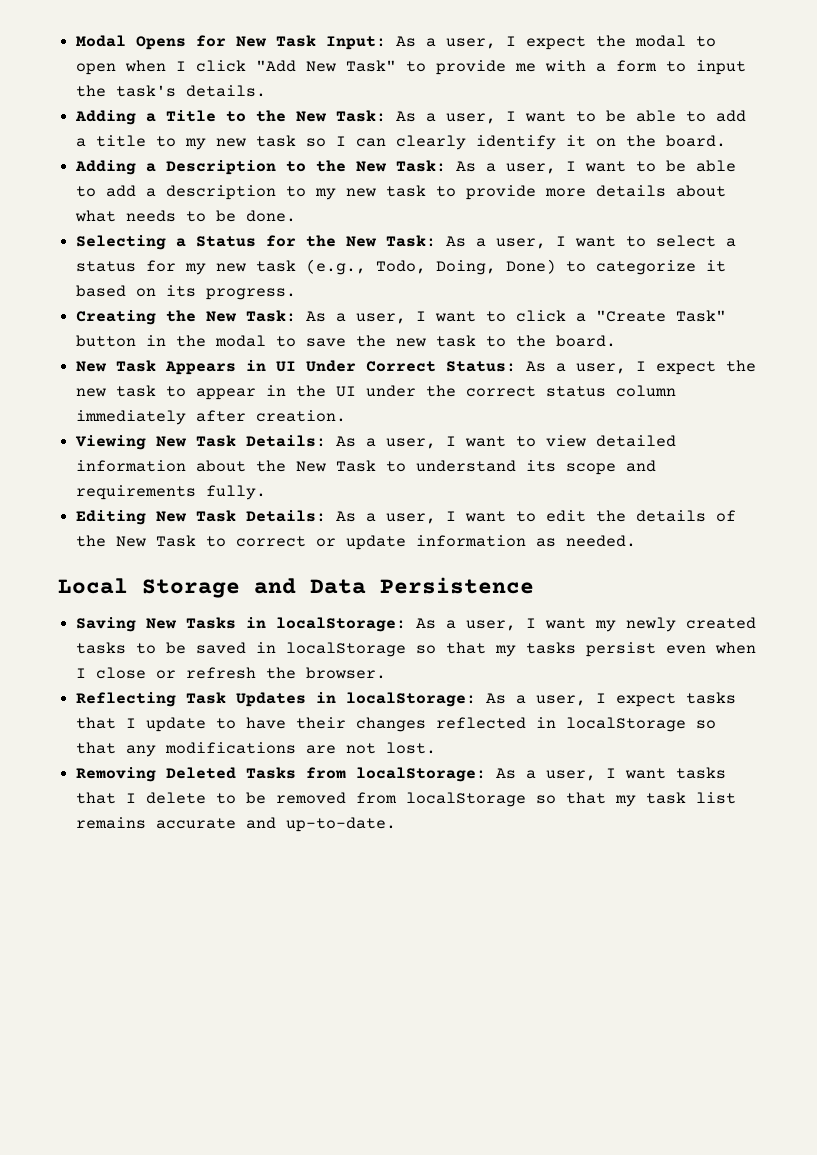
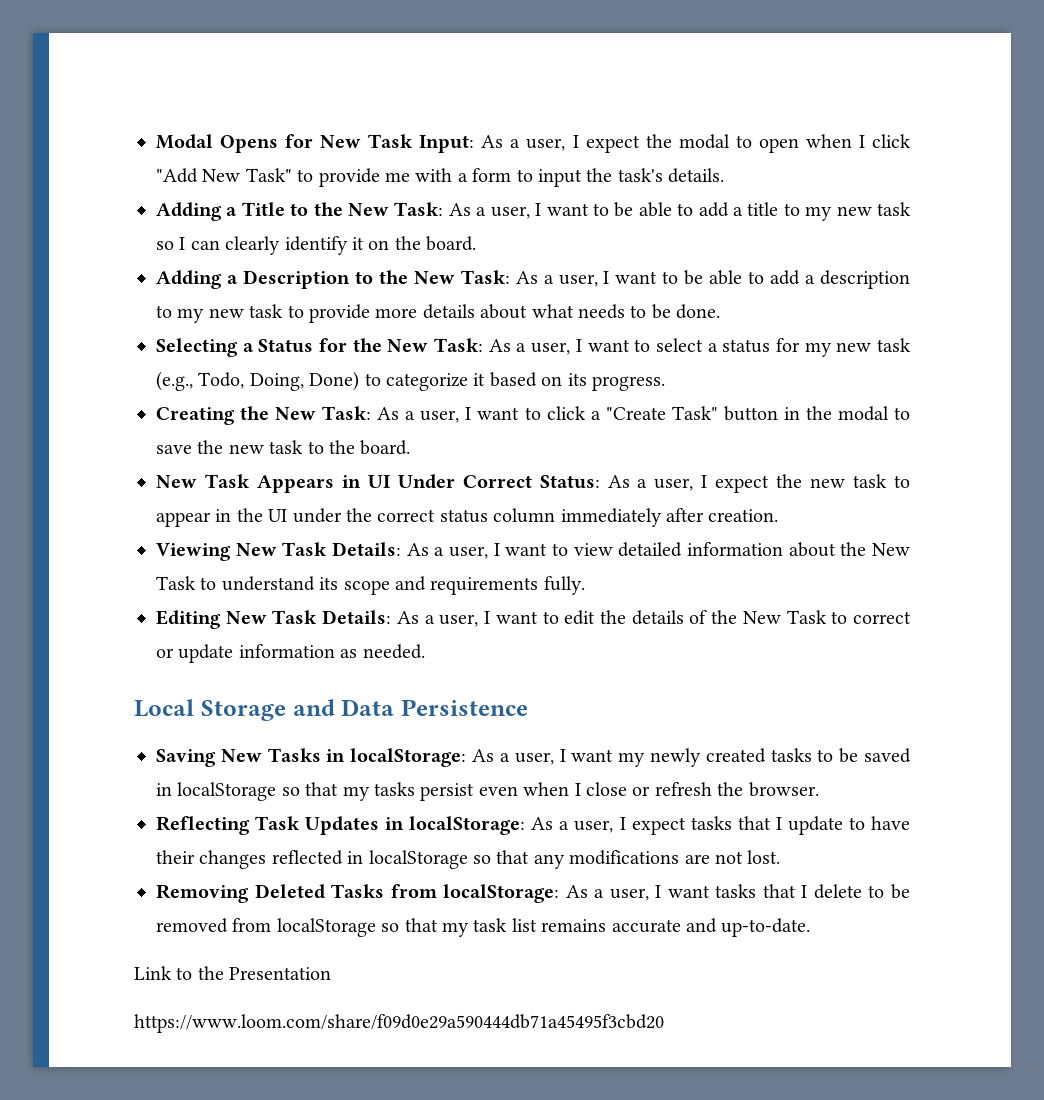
+ Link to the Presentation
+ https://www.loom.com/share/f09d0e29a590444db71a45495f3cbd20

